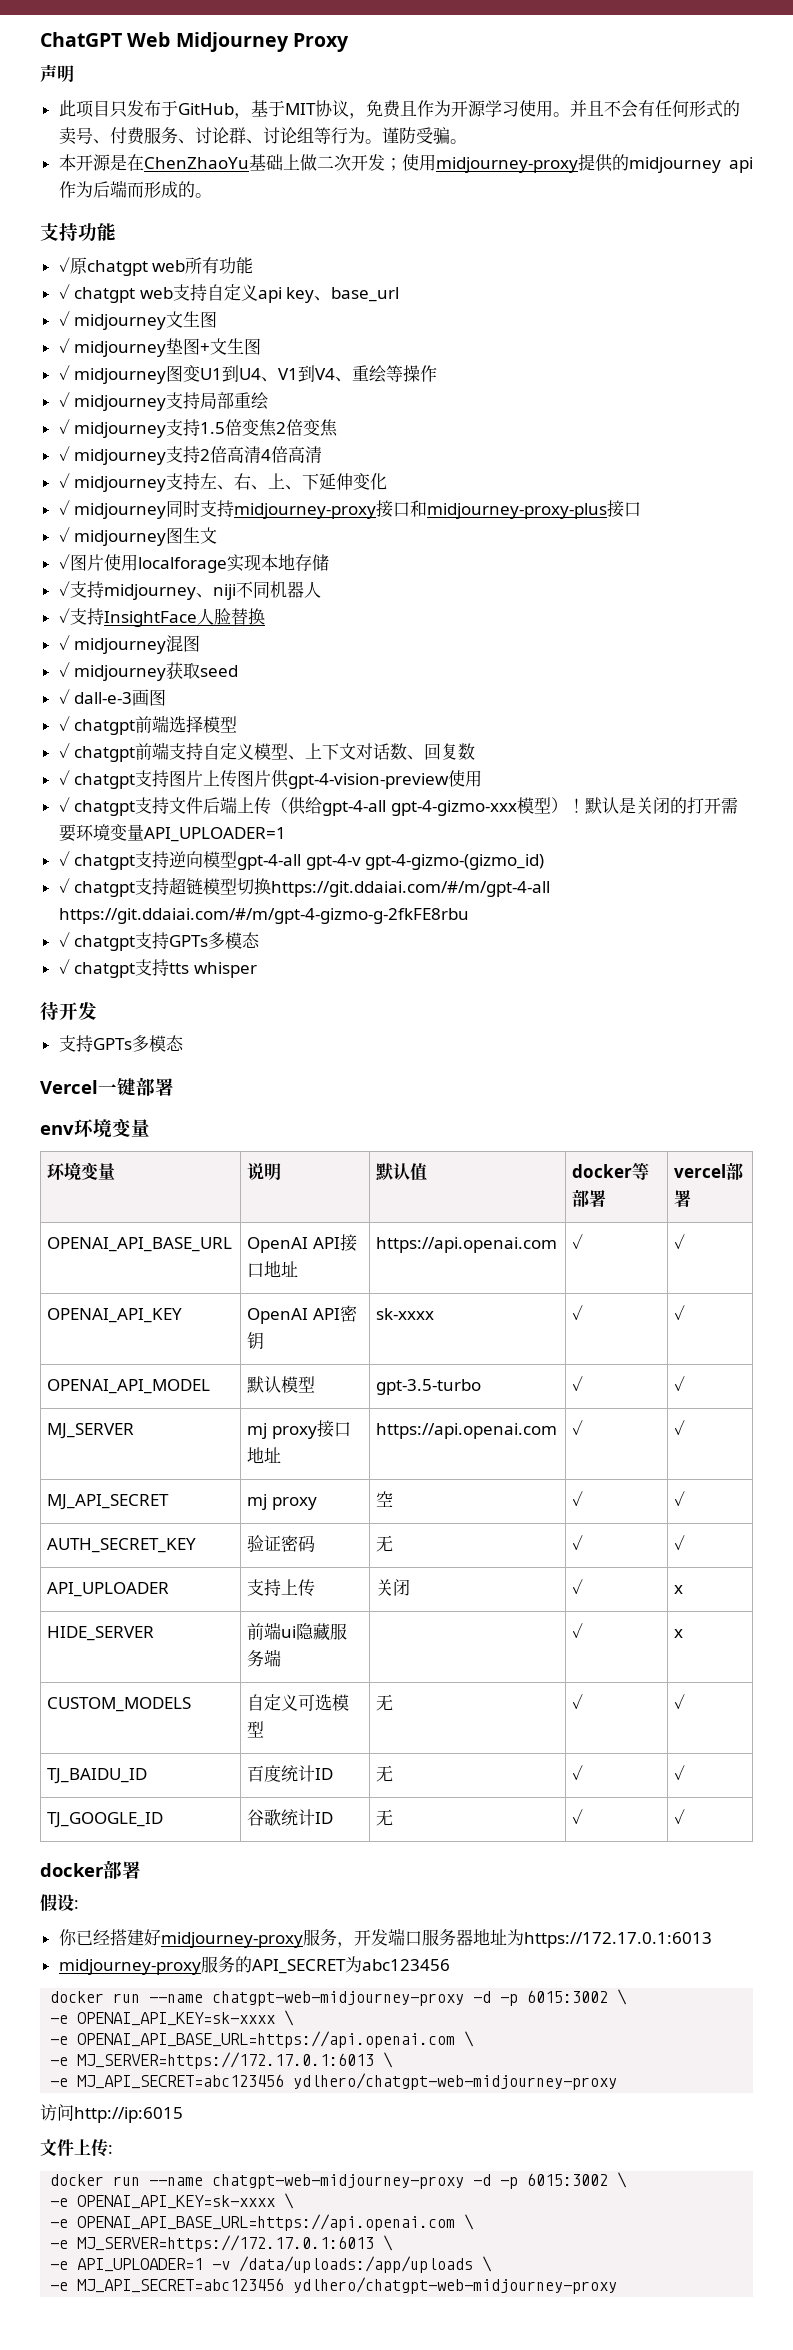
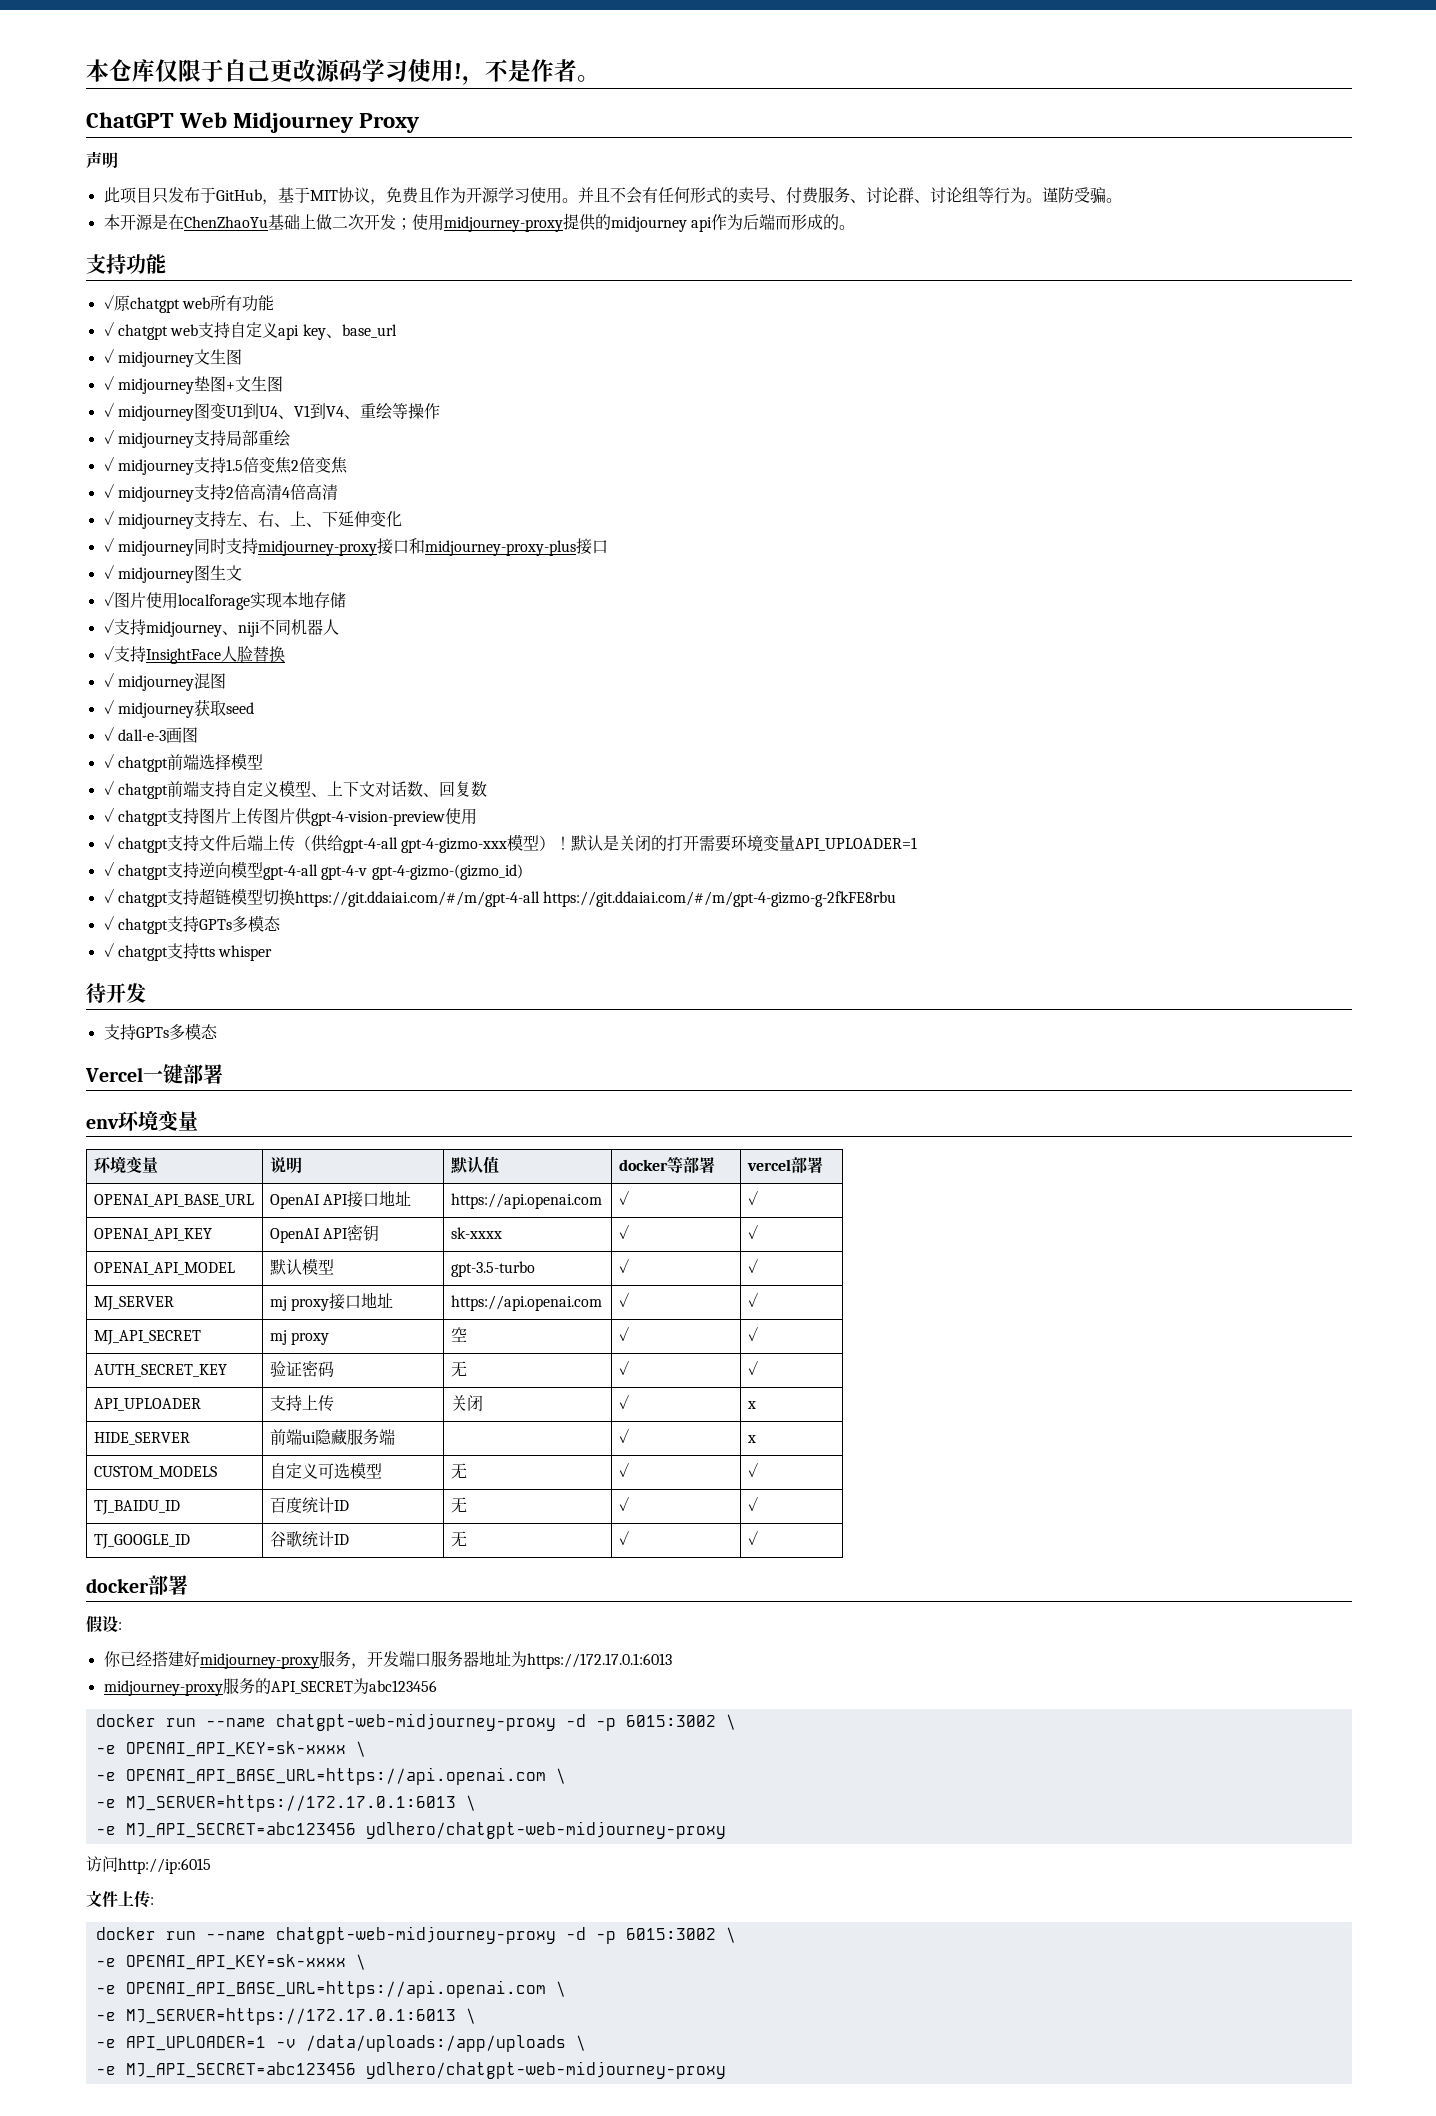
+ 本仓库仅限于自己更改源码学习使用!，不是作者。

